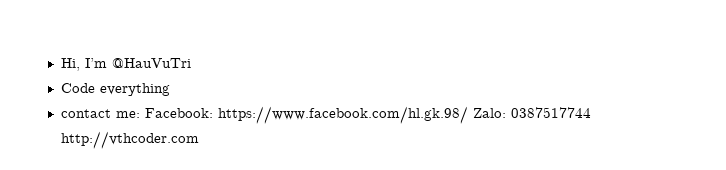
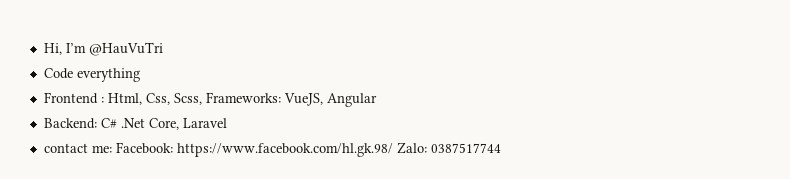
+ Frontend : Html, Css, Scss, Frameworks: VueJS, Angular
+ Backend: C# .Net Core, Laravel
- contact me: Facebook: https://www.facebook.com/hl.gk.98/ Zalo: 0387517744 http://vthcoder.com
+ contact me: Facebook: https://www.facebook.com/hl.gk.98/ Zalo: 0387517744

